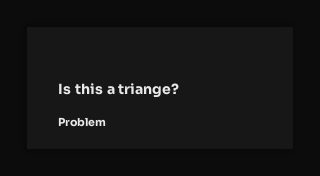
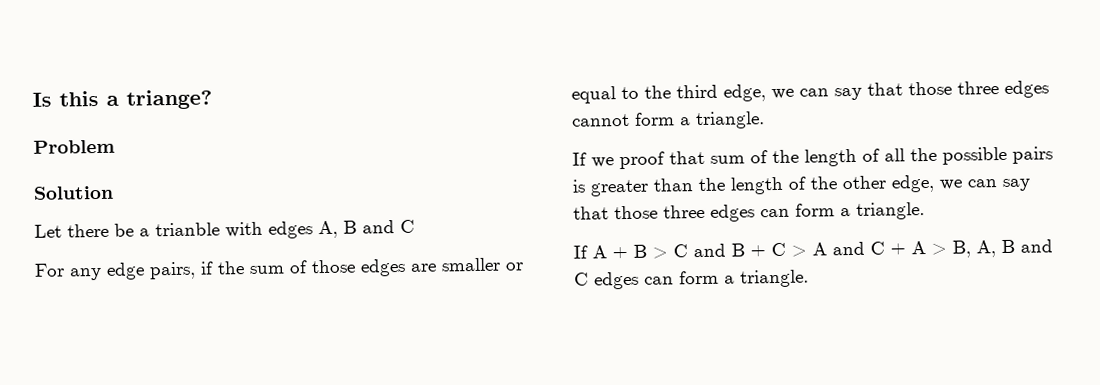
+ Solution
+ Let there be a trianble with edges A, B and C
+ For any edge pairs, if the sum of those edges are smaller or equal to the third edge, we can say that those three edges cannot form a triangle.
+ If we proof that sum of the length of all the possible pairs is greater than the length of the other edge, we can say that those three edges can form a triangle.
+ If A + B > C and B + C > A and C + A > B, A, B and C edges can form a triangle.

